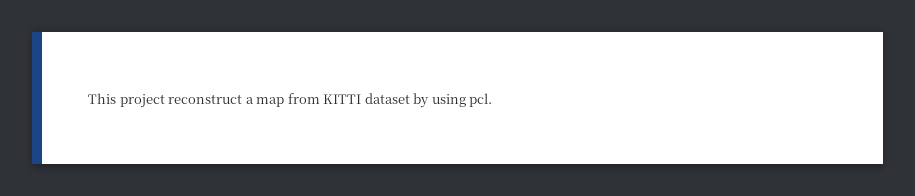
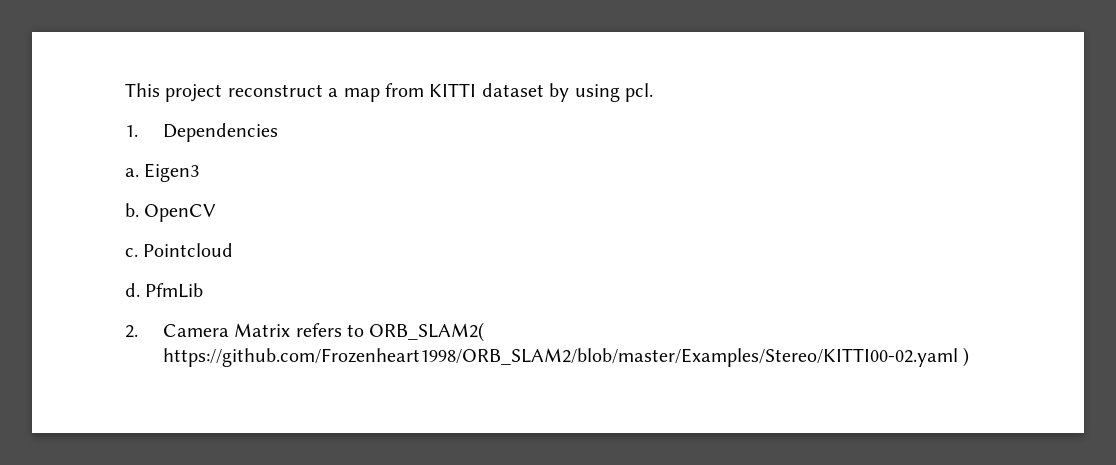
+ 1. Dependencies
+ a. Eigen3
+ b. OpenCV
+ c. Pointcloud
+ d. PfmLib
+ 2. Camera Matrix refers to ORB_SLAM2( https://github.com/Frozenheart1998/ORB_SLAM2/blob/master/Examples/Stereo/KITTI00-02.yaml )

